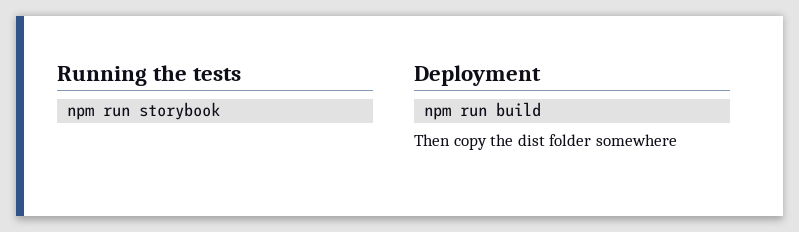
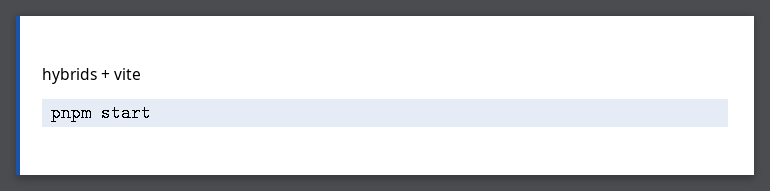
- Running the tests
- npm run storybook
- Deployment
- npm run build
- Then copy the dist folder somewhere
+ hybrids + vite
+ pnpm start

